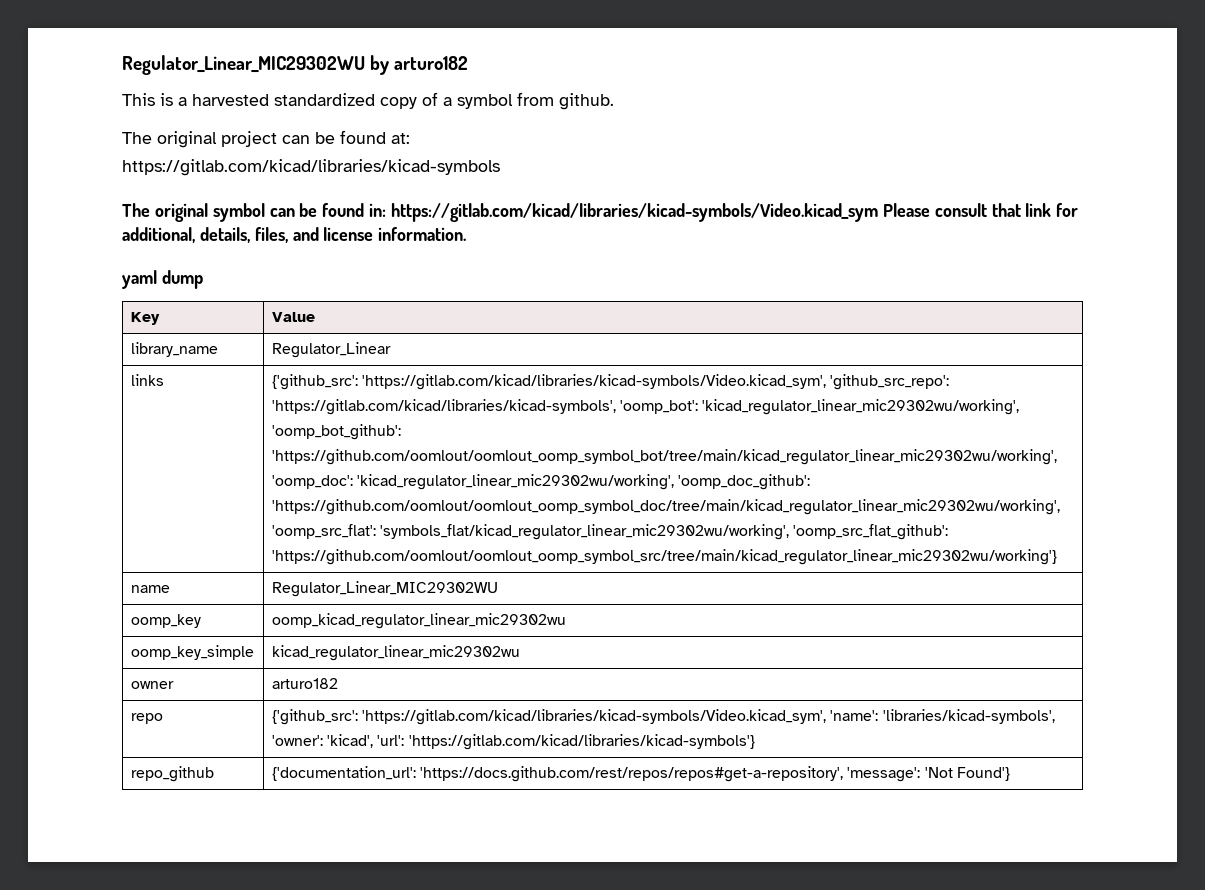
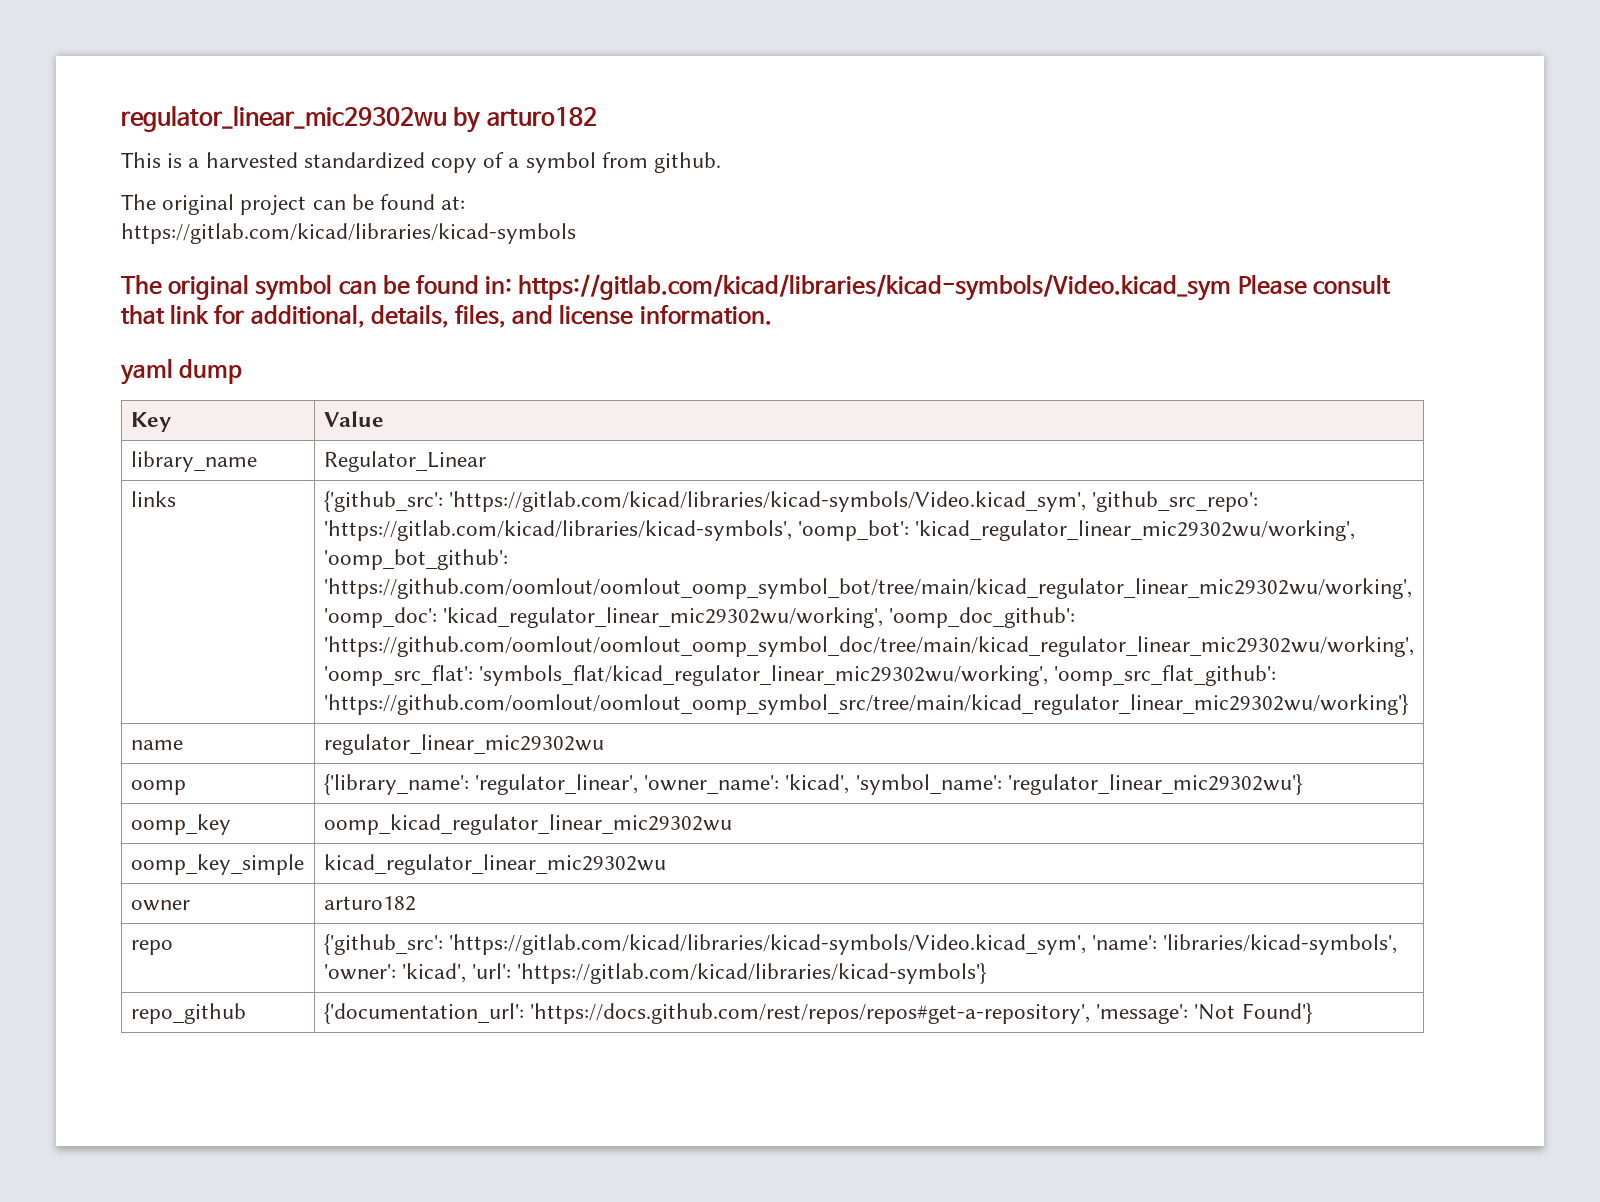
- Regulator_Linear_MIC29302WU by arturo182
+ regulator_linear_mic29302wu by arturo182
- name | Regulator_Linear_MIC29302WU
+ name | regulator_linear_mic29302wu
+ oomp | {'library_name': 'regulator_linear', 'owner_name': 'kicad', 'symbol_name': 'regulator_linear_mic29302wu'}

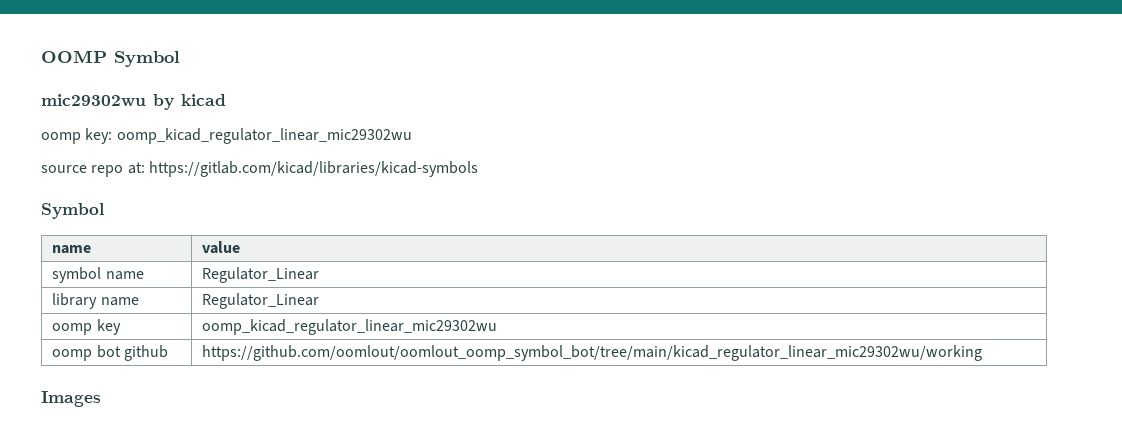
- regulator_linear_mic29302wu by arturo182
- This is a harvested standardized copy of a symbol from github.
- The original project can be found at:
- https://gitlab.com/kicad/libraries/kicad-symbols
- The original symbol can be found in: https://gitlab.com/kicad/libraries/kicad-symbols/Video.kicad_sym Please consult that link for additional, details, files, and license information.
- yaml dump
- Key | Value
- library_name | Regulator_Linear
- links | {'github_src': 'https://gitlab.com/kicad/libraries/kicad-symbols/Video.kicad_sym', 'github_src_repo': 'https://gitlab.com/kicad/libraries/kicad-symbols', 'oomp_bot': 'kicad_regulator_linear_mic29302wu/working', 'oomp_bot_github': 'https://github.com/oomlout/oomlout_oomp_symbol_bot/tree/main/kicad_regulator_linear_mic29302wu/working', 'oomp_doc': 'kicad_regulator_linear_mic29302wu/working', 'oomp_doc_github': 'https://github.com/oomlout/oomlout_oomp_symbol_doc/tree/main/kicad_regulator_linear_mic29302wu/working', 'oomp_src_flat': 'symbols_flat/kicad_regulator_linear_mic29302wu/working', 'oomp_src_flat_github': 'https://github.com/oomlout/oomlout_oomp_symbol_src/tree/main/kicad_regulator_linear_mic29302wu/working'}
- name | regulator_linear_mic29302wu
- oomp | {'library_name': 'regulator_linear', 'owner_name': 'kicad', 'symbol_name': 'regulator_linear_mic29302wu'}
- oomp_key | oomp_kicad_regulator_linear_mic29302wu
- oomp_key_simple | kicad_regulator_linear_mic29302wu
- owner | arturo182
- repo | {'github_src': 'https://gitlab.com/kicad/libraries/kicad-symbols/Video.kicad_sym', 'name': 'libraries/kicad-symbols', 'owner': 'kicad', 'url': 'https://gitlab.com/kicad/libraries/kicad-symbols'}
- repo_github | {'documentation_url': 'https://docs.github.com/rest/repos/repos#get-a-repository', 'message': 'Not Found'}
+ OOMP Symbol
+ mic29302wu by kicad
+ oomp key: oomp_kicad_regulator_linear_mic29302wu
+ source repo at: https://gitlab.com/kicad/libraries/kicad-symbols
+ Symbol
+ name | value
+ symbol name | Regulator_Linear
+ library name | Regulator_Linear
+ oomp key | oomp_kicad_regulator_linear_mic29302wu
+ oomp bot github | https://github.com/oomlout/oomlout_oomp_symbol_bot/tree/main/kicad_regulator_linear_mic29302wu/working
+ Images

